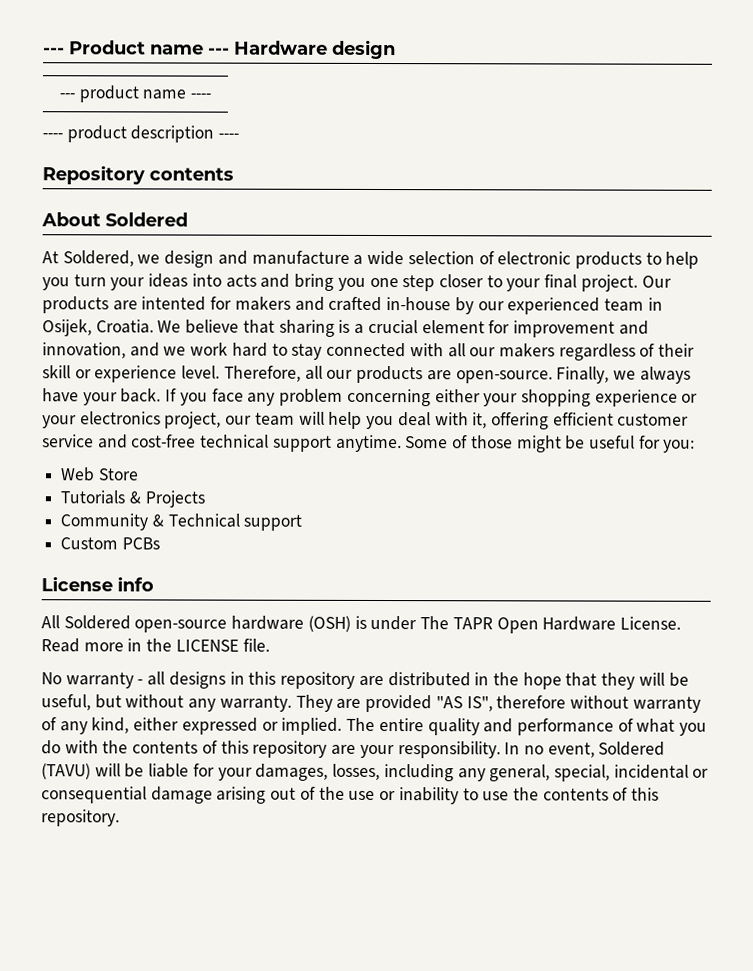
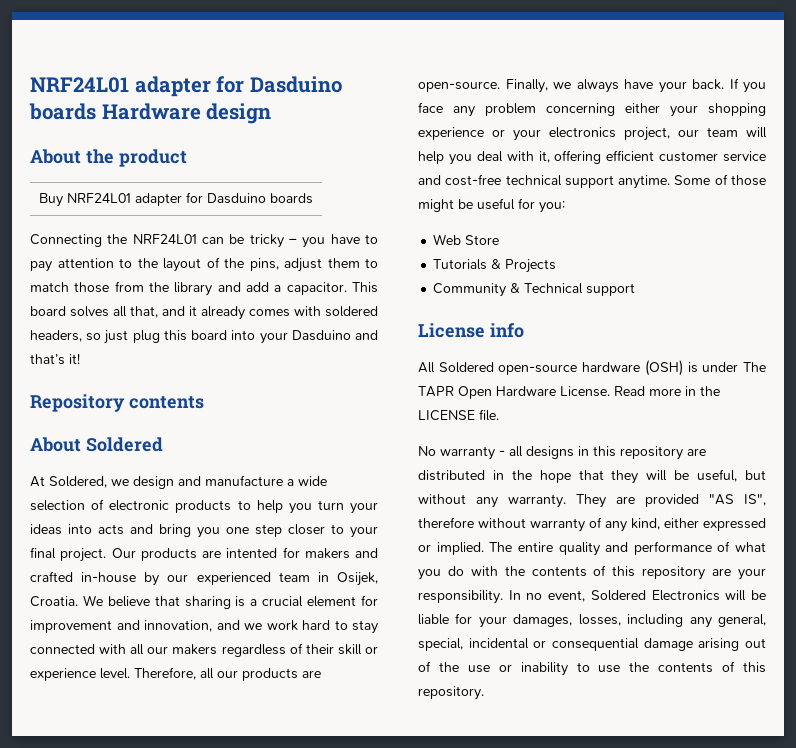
- --- Product name --- Hardware design
- --- product name ----
- ---- product description ----
+ NRF24L01 adapter for Dasduino boards Hardware design
+ About the product
+ Buy NRF24L01 adapter for Dasduino boards
+ Connecting the NRF24L01 can be tricky – you have to pay attention to the layout of the pins, adjust them to match those from the library and add a capacitor. This board solves all that, and it already comes with soldered headers, so just plug this board into your Dasduino and that’s it!
- Custom PCBs
- In no event, Soldered (TAVU) will be liable for your damages, losses, including any general, special, incidental or consequential damage arising out of the use or inability to use the contents of this repository.
+ In no event, Soldered Electronics will be liable for your damages, losses, including any general, special, incidental or consequential damage arising out of the use or inability to use the contents of this repository.

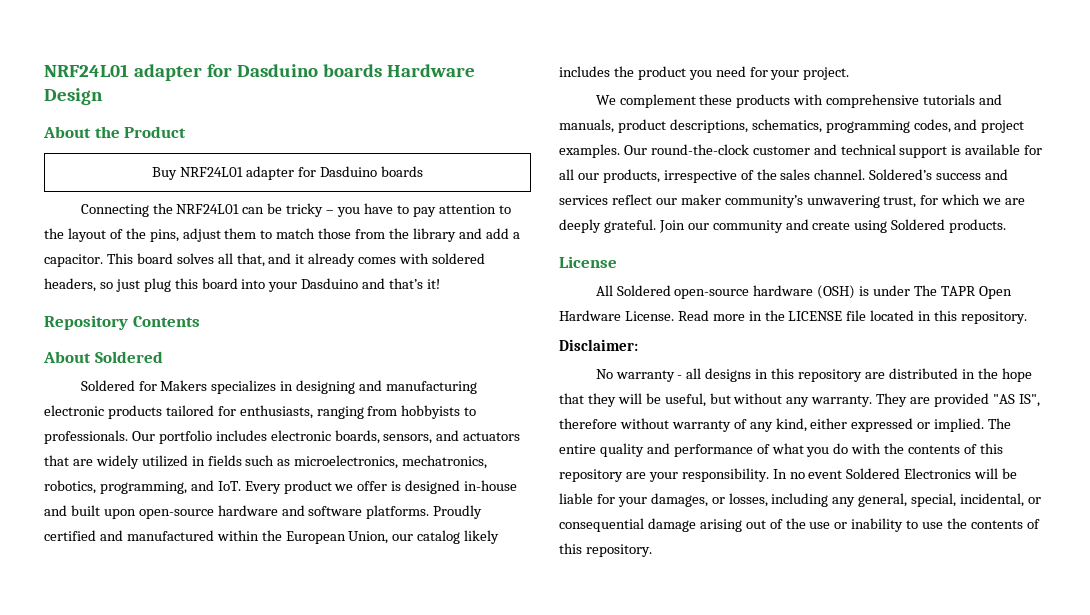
- NRF24L01 adapter for Dasduino boards Hardware design
+ NRF24L01 adapter for Dasduino boards Hardware Design
- About the product
+ About the Product
- Repository contents
+ Repository Contents
- At Soldered, we design and manufacture a wide selection of electronic products to help you turn your ideas into acts and bring you one step closer to your final project. Our products are intented for makers and crafted in-house by our experienced team in Osijek, Croatia. We believe that sharing is a crucial element for improvement and innovation, and we work hard to stay connected with all our makers regardless of their skill or experience level. Therefore, all our products are open-source. Finally, we always have your back. If you face any problem concerning either your shopping experience or your electronics project, our team will help you deal with it, offering efficient customer service and cost-free technical support anytime. Some of those might be useful for you:
- Web Store
- Tutorials & Projects
- Community & Technical support
+ Soldered for Makers specializes in designing and manufacturing electronic products tailored for enthusiasts, ranging from hobbyists to professionals. Our portfolio includes electronic boards, sensors, and actuators that are widely utilized in fields such as microelectronics, mechatronics, robotics, programming, and IoT. Every product we offer is designed in-house and built upon open-source hardware and software platforms. Proudly certified and manufactured within the European Union, our catalog likely includes the product you need for your project.
+ We complement these products with comprehensive tutorials and manuals, product descriptions, schematics, programming codes, and project examples. Our round-the-clock customer and technical support is available for all our products, irrespective of the sales channel. Soldered’s success and services reflect our maker community’s unwavering trust, for which we are deeply grateful. Join our community and create using Soldered products.
- License info
+ License
- Read more in the LICENSE file.
+ Read more in the LICENSE file located in this repository.
+ Disclaimer:
- In no event, Soldered Electronics will be liable for your damages, losses, including any general, special, incidental or consequential damage arising out of the use or inability to use the contents of this repository.
+ In no event Soldered Electronics will be liable for your damages, or losses, including any general, special, incidental, or consequential damage arising out of the use or inability to use the contents of this repository.

